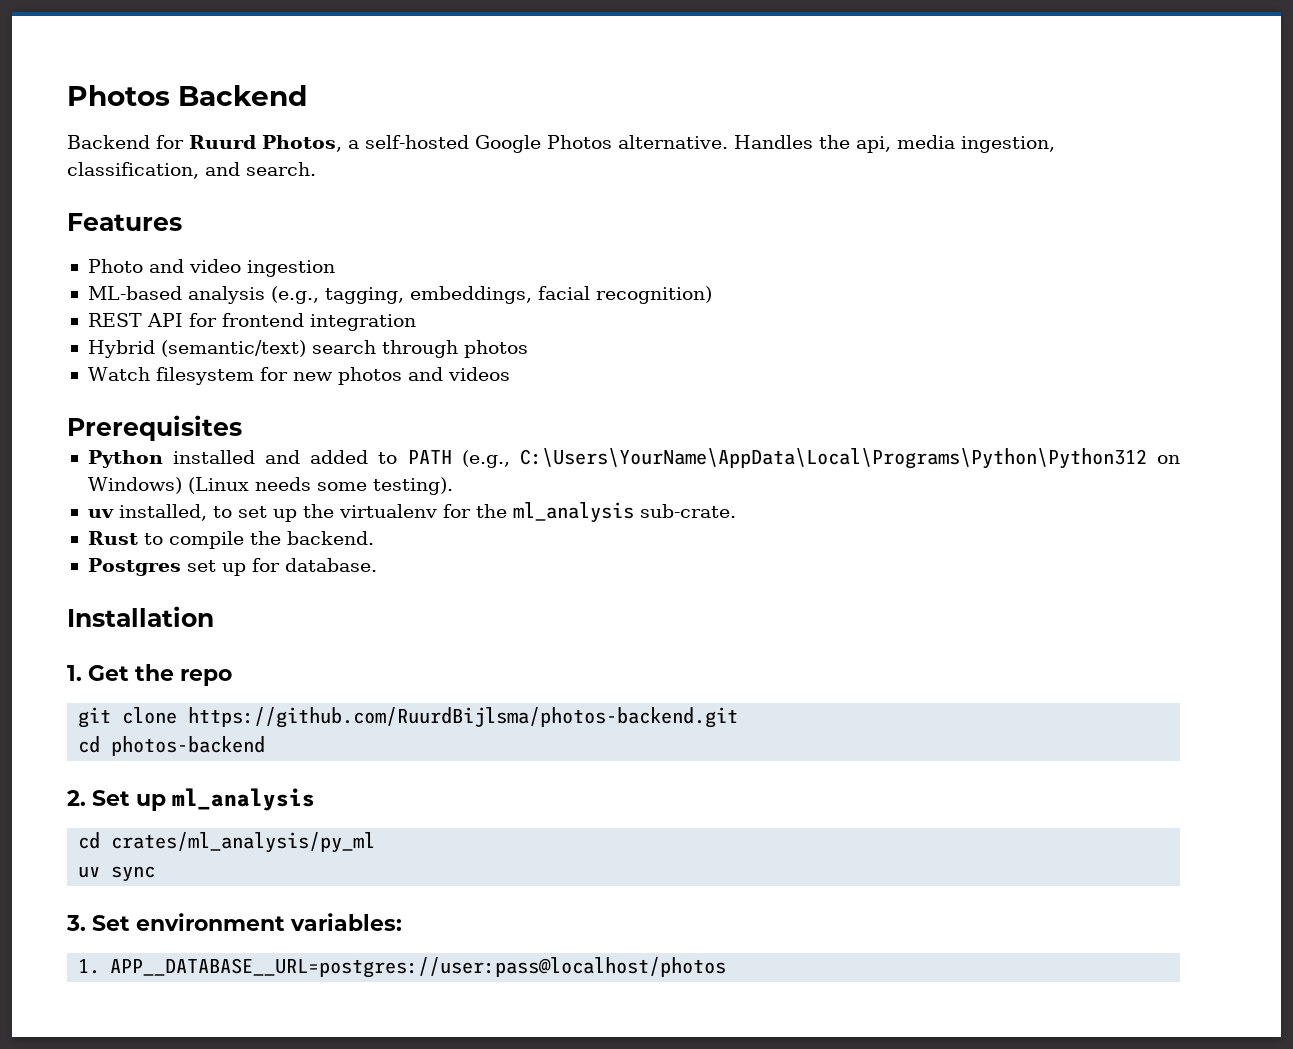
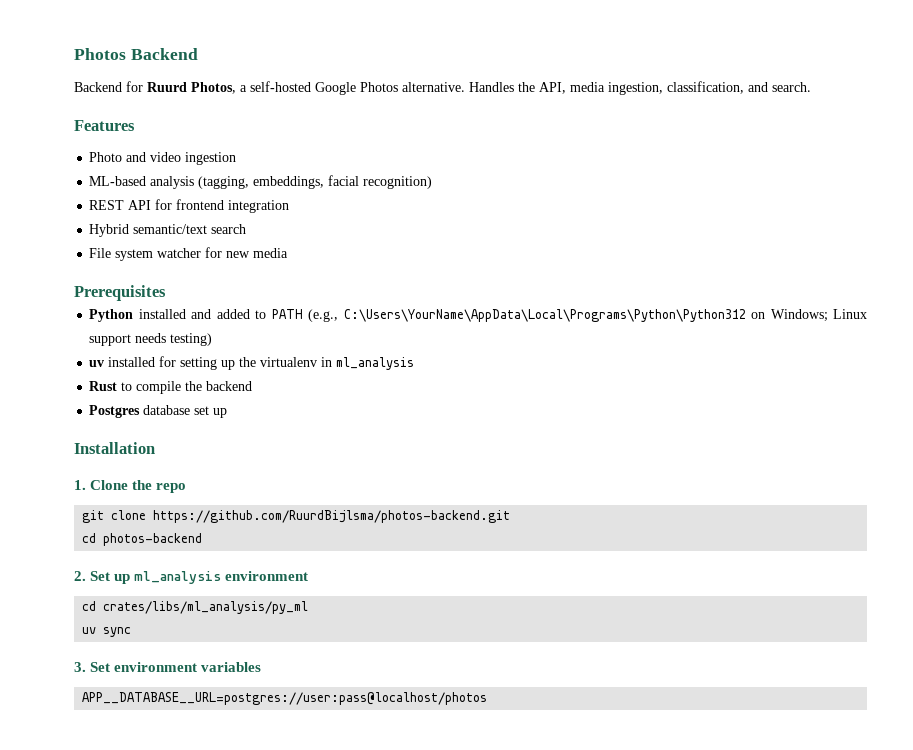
- Handles the api, media ingestion, classification, and search.
+ Handles the API, media ingestion, classification, and search.
- ML-based analysis (e.g., tagging, embeddings, facial recognition)
+ ML-based analysis (tagging, embeddings, facial recognition)
- Hybrid (semantic/text) search through photos
- Watch filesystem for new photos and videos
+ Hybrid semantic/text search
+ File system watcher for new media
- Python installed and added to PATH (e.g., C:\Users\YourName\AppData\Local\Programs\Python\Python312 on Windows) (Linux needs some testing).
- uv installed, to set up the virtualenv for the ml_analysis sub-crate.
+ Python installed and added to PATH (e.g., C:\Users\YourName\AppData\Local\Programs\Python\Python312 on Windows; Linux support needs testing)
+ uv installed for setting up the virtualenv in ml_analysis
- Rust to compile the backend.
+ Rust to compile the backend
- Postgres set up for database.
+ Postgres database set up
- 1. Get the repo
+ 1. Clone the repo
- 2. Set up ml_analysis
- cd crates/ml_analysis/py_ml
+ 2. Set up ml_analysis environment
+ cd crates/libs/ml_analysis/py_ml
- 3. Set environment variables:
- 1. APP__DATABASE__URL=postgres://user:pass@localhost/photos
+ 3. Set environment variables
+ APP__DATABASE__URL=postgres://user:pass@localhost/photos

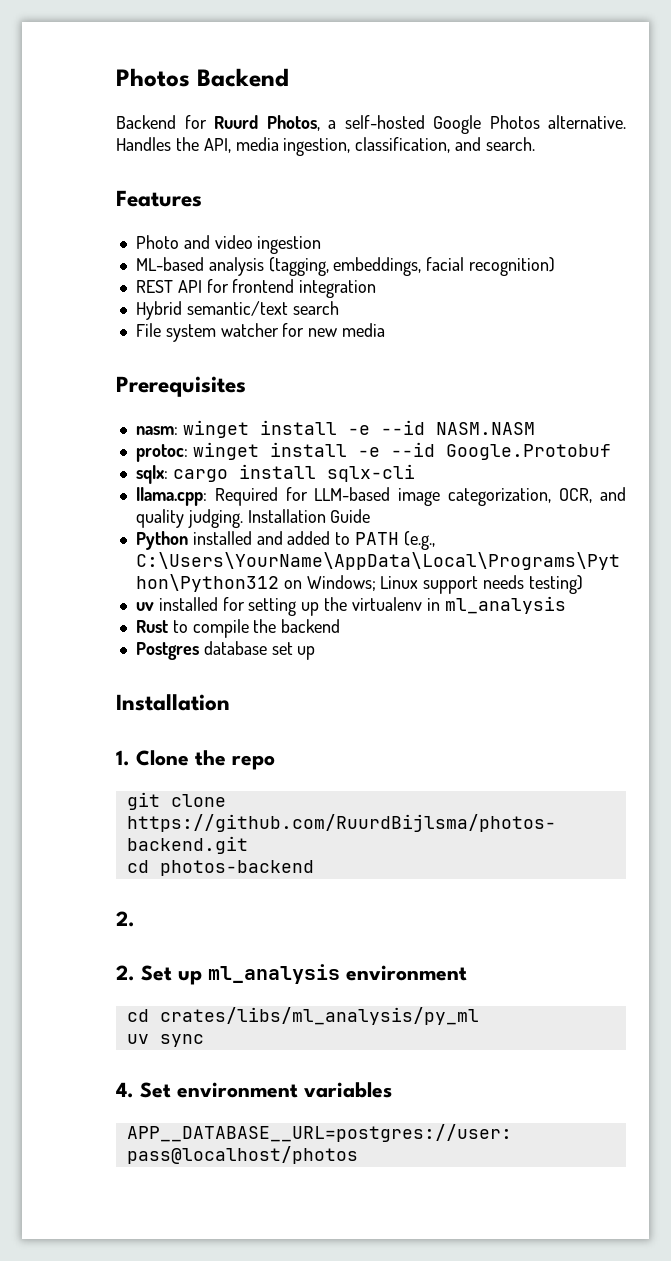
+ nasm: winget install -e --id NASM.NASM
+ protoc: winget install -e --id Google.Protobuf
+ sqlx: cargo install sqlx-cli
+ llama.cpp: Required for LLM-based image categorization, OCR, and quality judging. Installation Guide
  cd photos-backend
+ 2.
- 3. Set environment variables
+ 4. Set environment variables

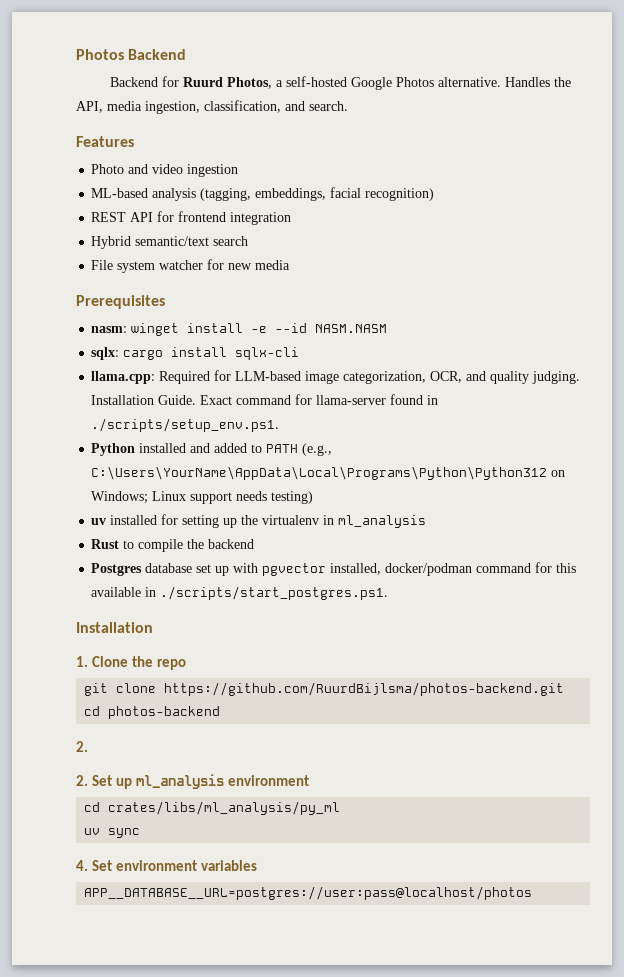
- protoc: winget install -e --id Google.Protobuf
- Installation Guide
+ Installation Guide. Exact command for llama-server found in ./scripts/setup_env.ps1.
- Postgres database set up
+ Postgres database set up with pgvector installed, docker/podman command for this available in ./scripts/start_postgres.ps1.

